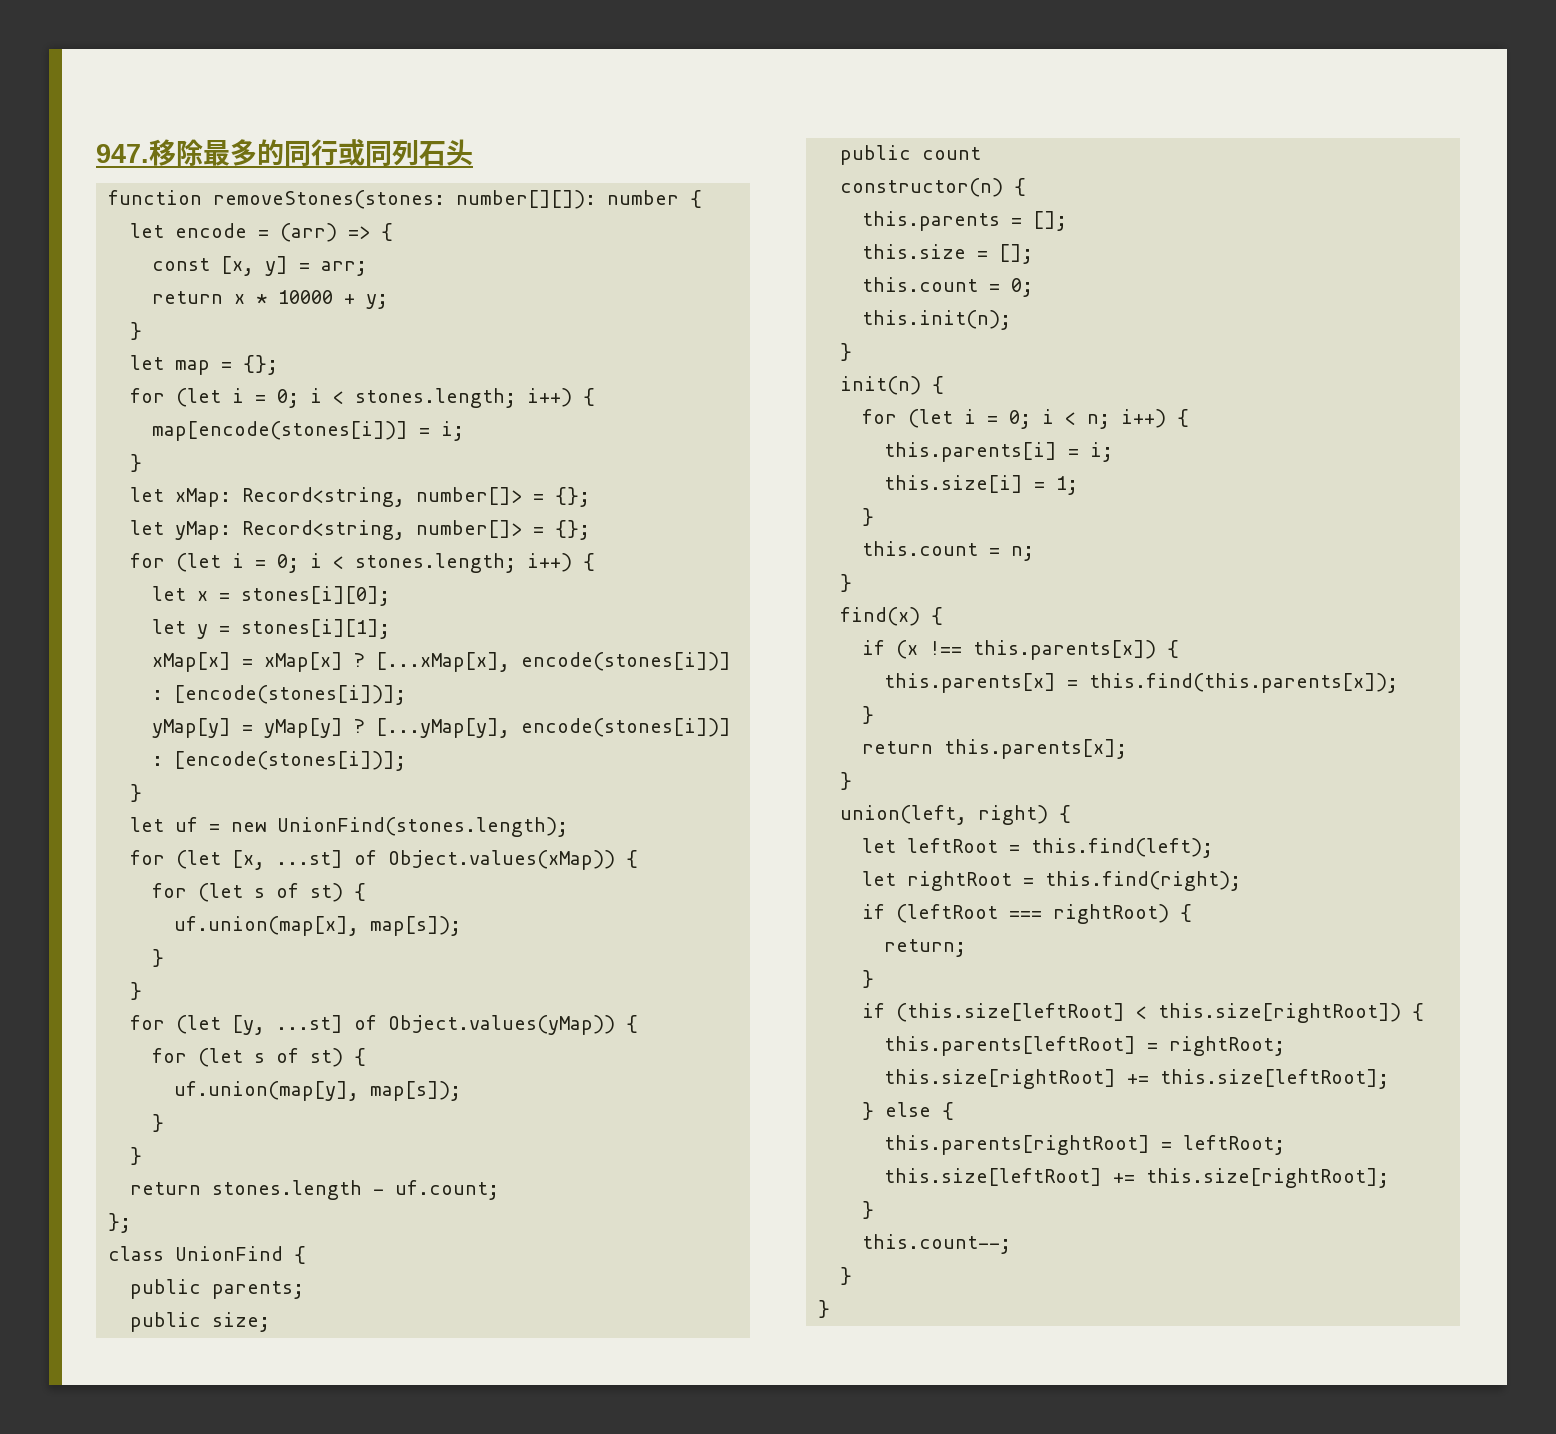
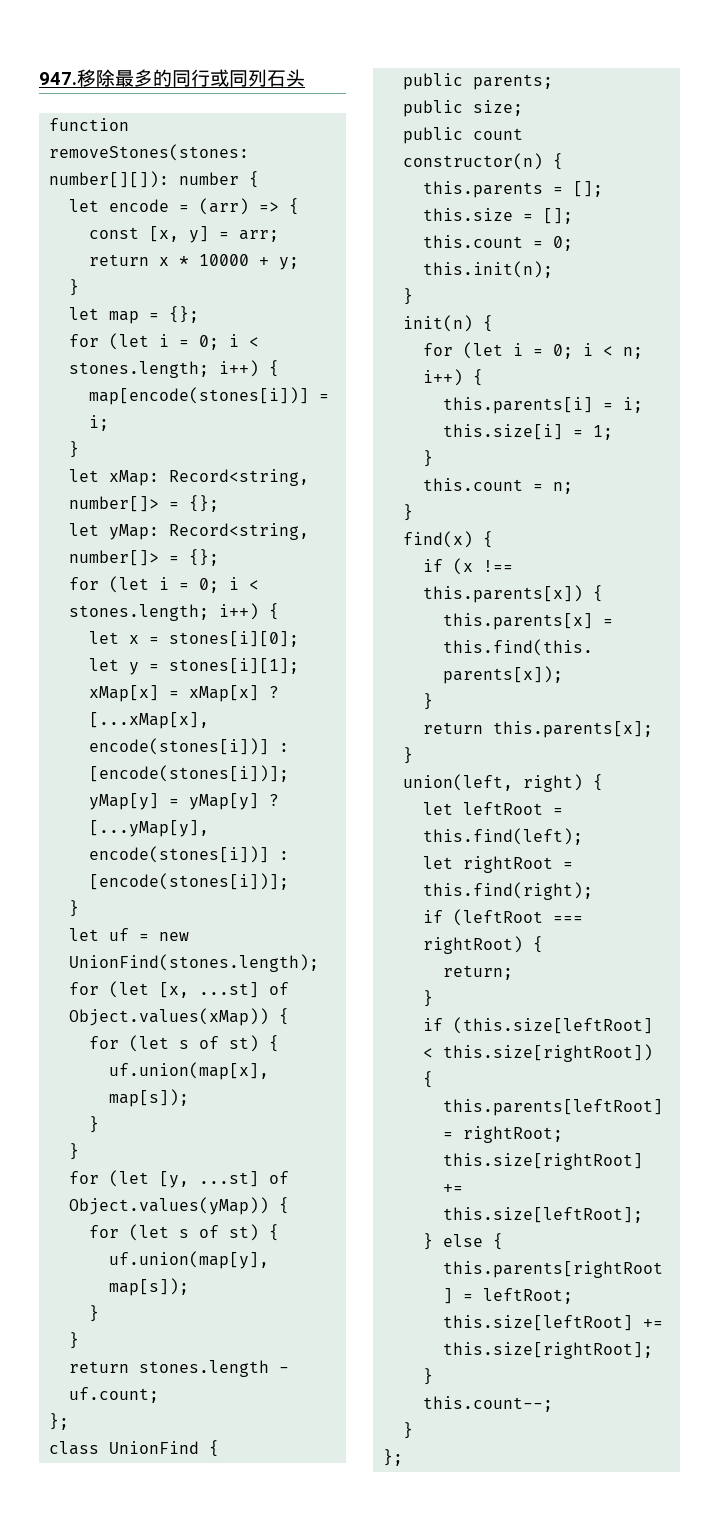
  this.count--;
  }
- }
+ };

